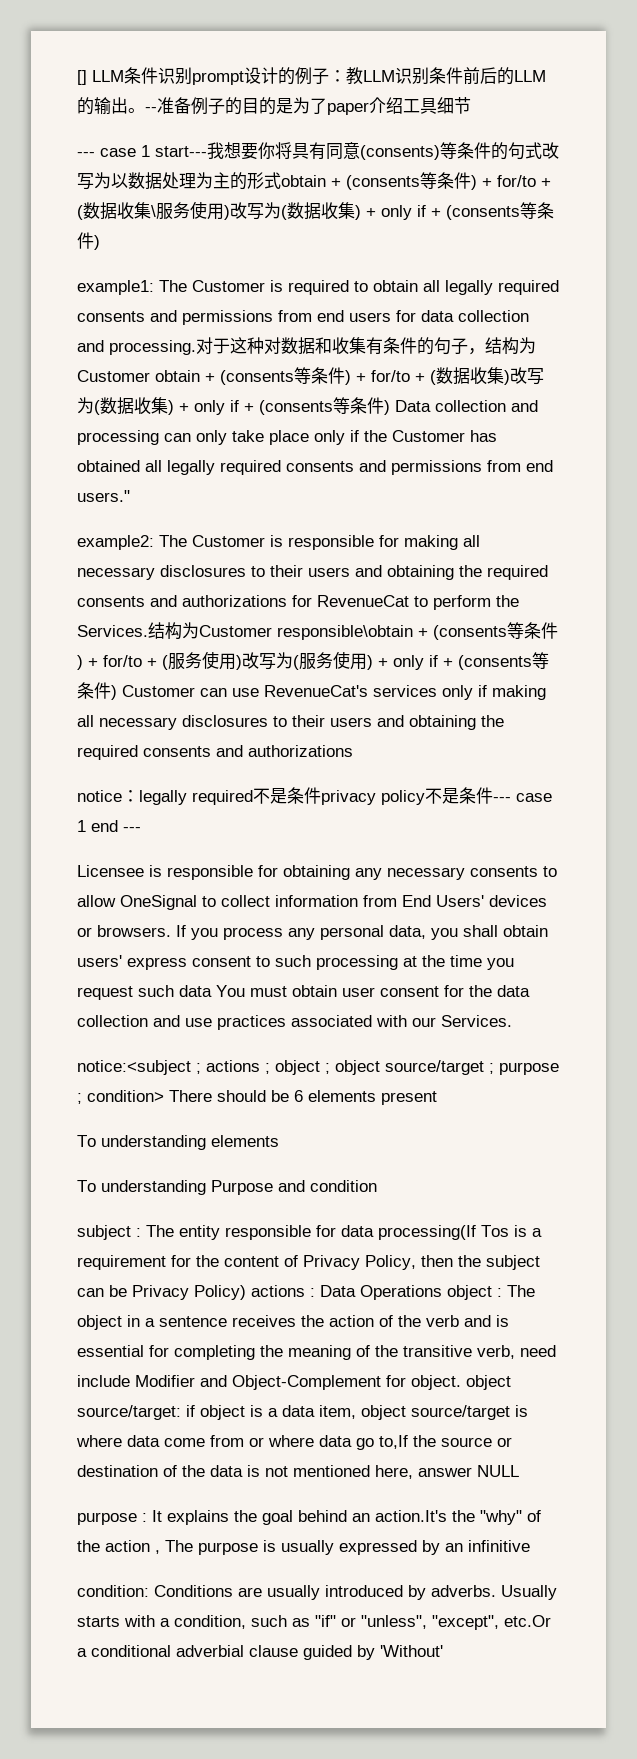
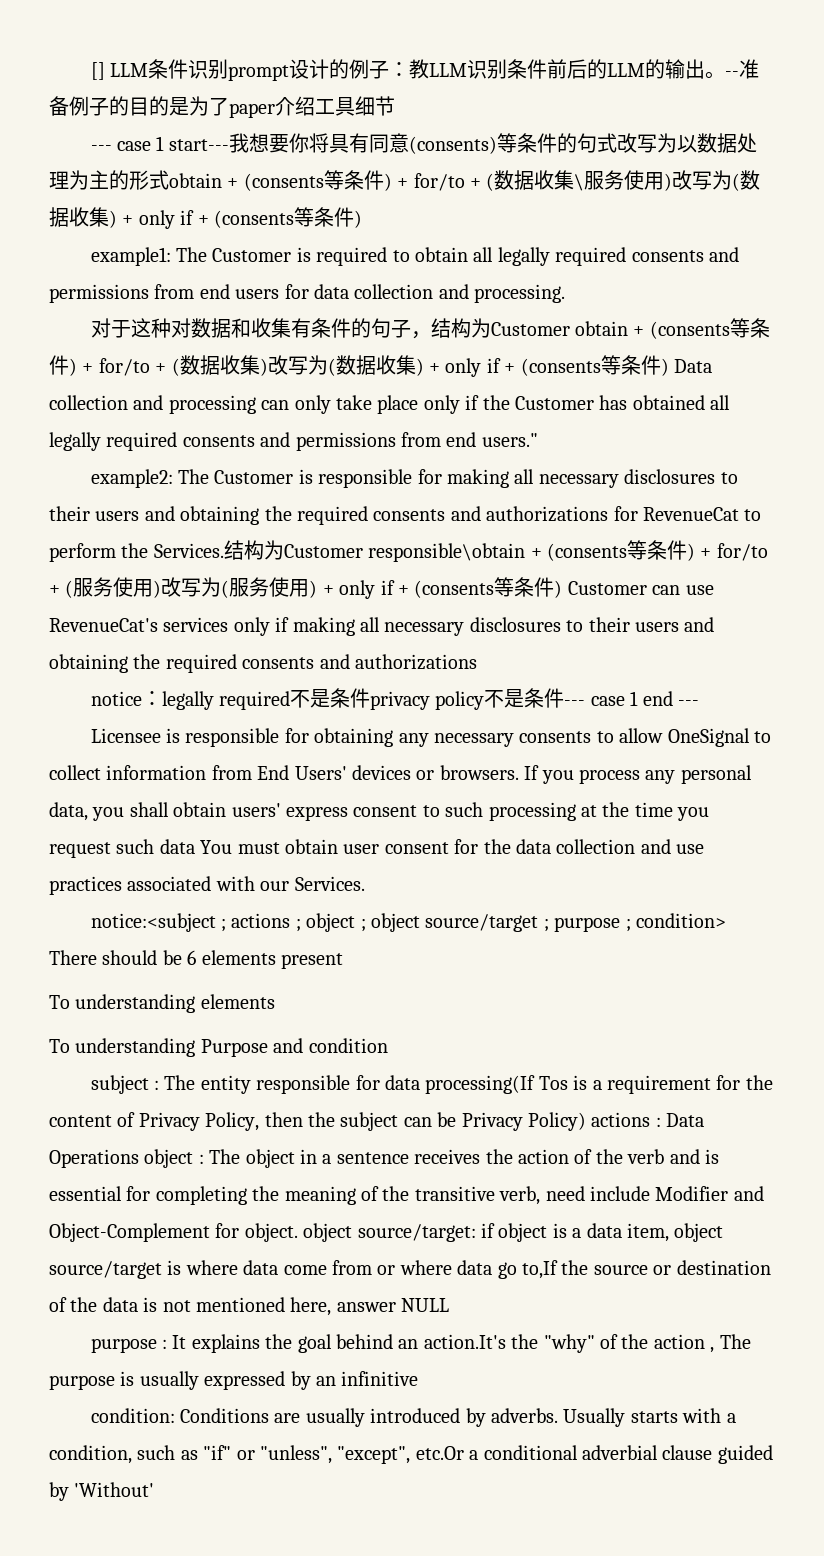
- The Customer is required to obtain all legally required consents and permissions from end users for data collection and processing.对于这种对数据和收集有条件的句子，结构为Customer obtain + (consents等条件) + for/to + (数据收集)改写为(数据收集) + only if + (consents等条件) Data collection and processing can only take place only if the Customer has obtained all legally required consents and permissions from end users."
+ The Customer is required to obtain all legally required consents and permissions from end users for data collection and processing.
+ 对于这种对数据和收集有条件的句子，结构为Customer obtain + (consents等条件) + for/to + (数据收集)改写为(数据收集) + only if + (consents等条件) Data collection and processing can only take place only if the Customer has obtained all legally required consents and permissions from end users."

